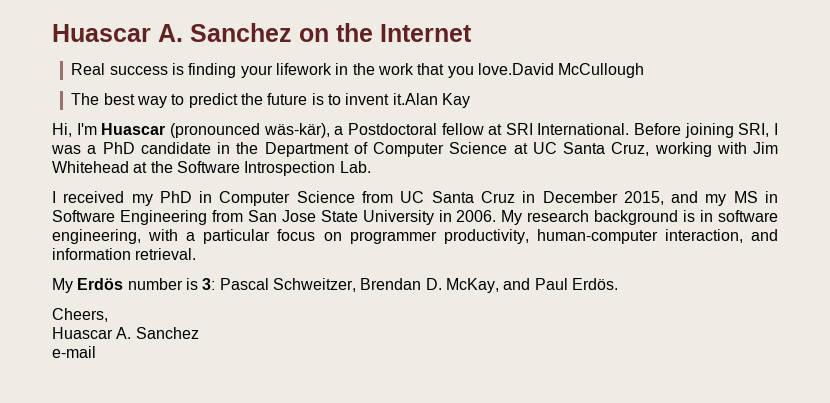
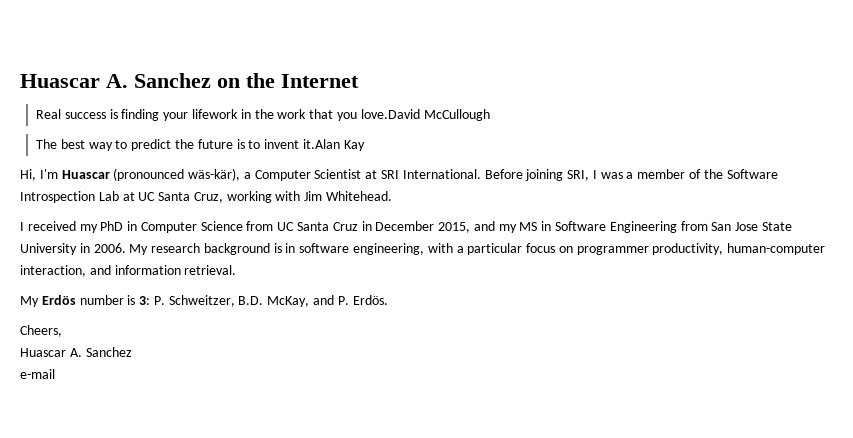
- Hi, I'm Huascar (pronounced wäs-kär), a Postdoctoral fellow at SRI International.
+ Hi, I'm Huascar (pronounced wäs-kär), a Computer Scientist at SRI International.
- Before joining SRI, I was a PhD candidate in the Department of Computer Science at UC Santa Cruz, working with Jim Whitehead at the Software Introspection Lab.
+ Before joining SRI, I was a member of the Software Introspection Lab at UC Santa Cruz, working with Jim Whitehead.
- My Erdös number is 3: Pascal Schweitzer, Brendan D. McKay, and Paul Erdös.
+ My Erdös number is 3: P. Schweitzer, B.D. McKay, and P. Erdös.

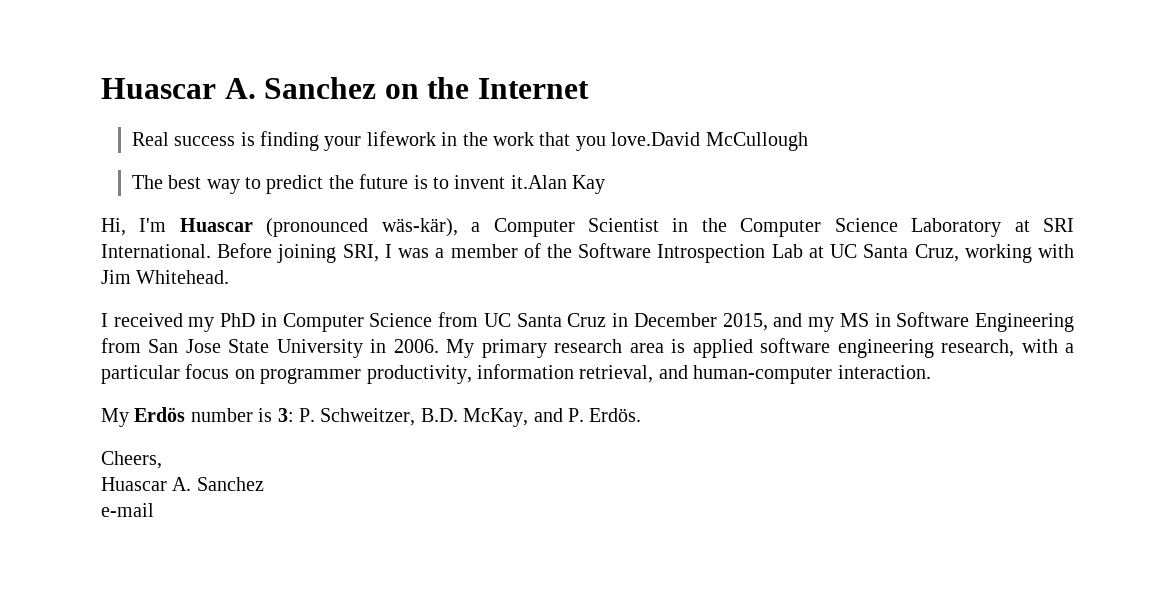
- Hi, I'm Huascar (pronounced wäs-kär), a Computer Scientist at SRI International.
+ Hi, I'm Huascar (pronounced wäs-kär), a Computer Scientist in the Computer Science Laboratory at SRI International.
- My research background is in software engineering, with a particular focus on programmer productivity, human-computer interaction, and information retrieval.
+ My primary research area is applied software engineering research, with a particular focus on programmer productivity, information retrieval, and human-computer interaction.

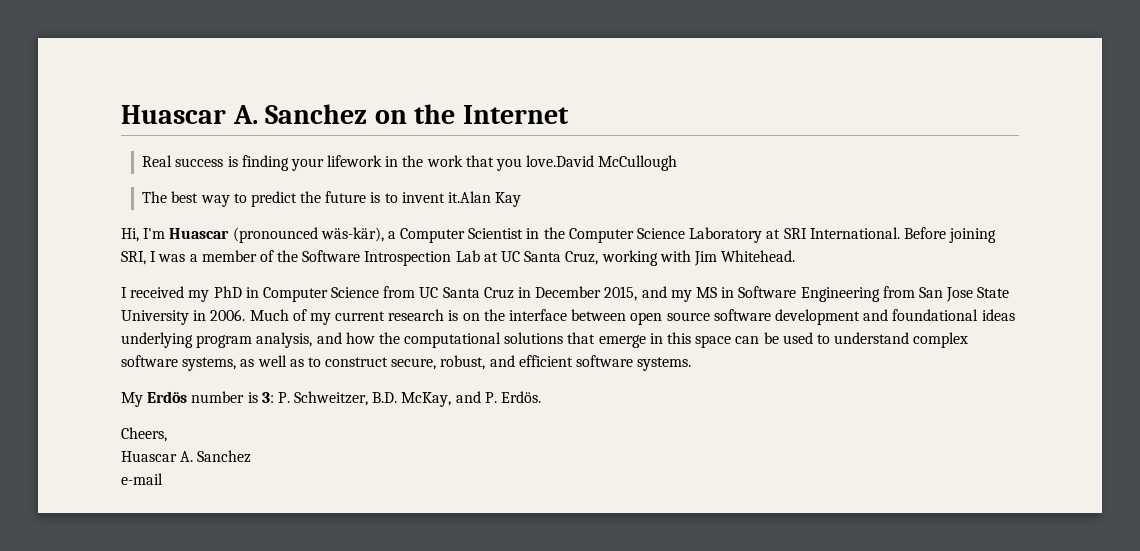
- My primary research area is applied software engineering research, with a particular focus on programmer productivity, information retrieval, and human-computer interaction.
+ Much of my current research is on the interface between open source software development and foundational ideas underlying program analysis, and how the computational solutions that emerge in this space can be used to understand complex software systems, as well as to construct secure, robust, and efficient software systems.

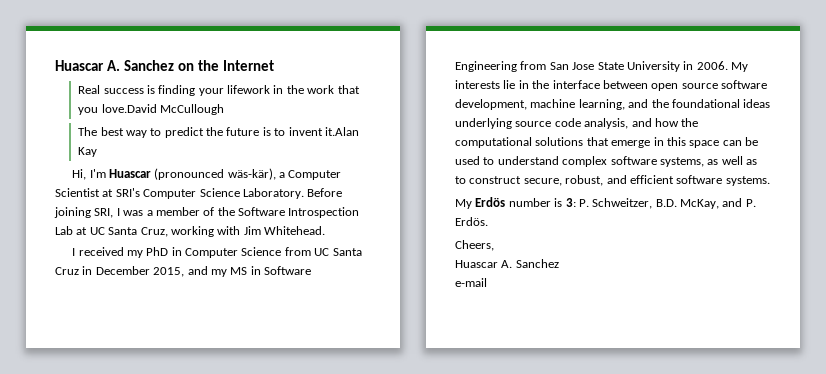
- Hi, I'm Huascar (pronounced wäs-kär), a Computer Scientist in the Computer Science Laboratory at SRI International.
+ Hi, I'm Huascar (pronounced wäs-kär), a Computer Scientist at SRI's Computer Science Laboratory.
- Much of my current research is on the interface between open source software development and foundational ideas underlying program analysis, and how the computational solutions that emerge in this space can be used to understand complex software systems, as well as to construct secure, robust, and efficient software systems.
+ My interests lie in the interface between open source software development, machine learning, and the foundational ideas underlying source code analysis, and how the computational solutions that emerge in this space can be used to understand complex software systems, as well as to construct secure, robust, and efficient software systems.

